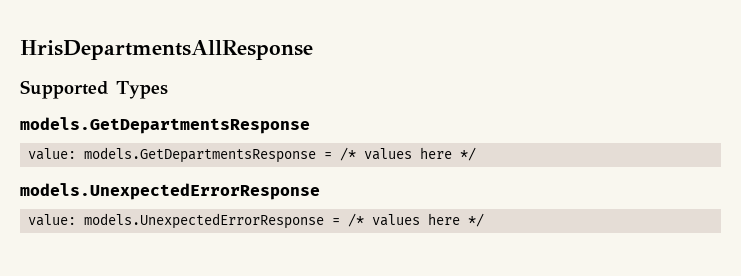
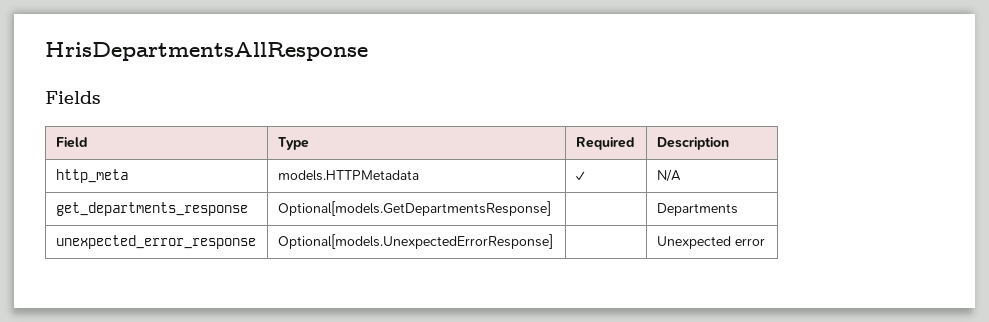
- Supported Types
- models.GetDepartmentsResponse
- value: models.GetDepartmentsResponse = /* values here */
- models.UnexpectedErrorResponse
- value: models.UnexpectedErrorResponse = /* values here */
+ Fields
+ Field | Type | Required | Description
+ http_meta | models.HTTPMetadata | ✓ | N/A
+ get_departments_response | Optional[models.GetDepartmentsResponse] | | Departments
+ unexpected_error_response | Optional[models.UnexpectedErrorResponse] | | Unexpected error

